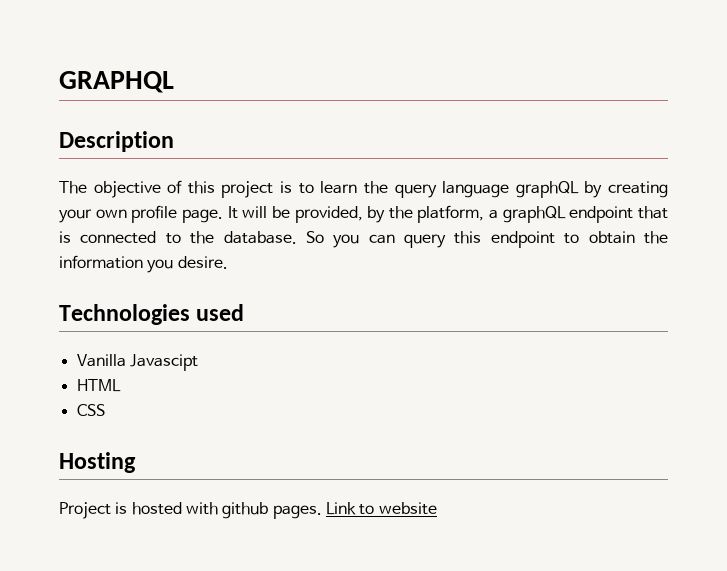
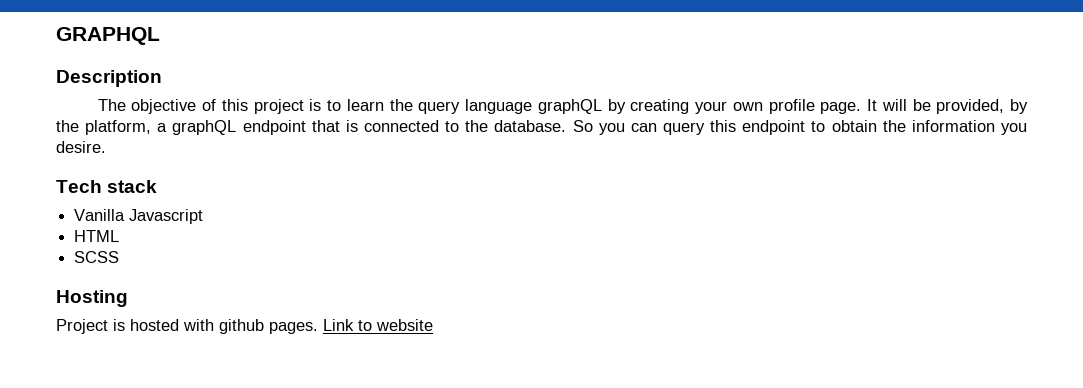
- Technologies used
+ Tech stack
- Vanilla Javascipt
+ Vanilla Javascript
- CSS
+ SCSS

